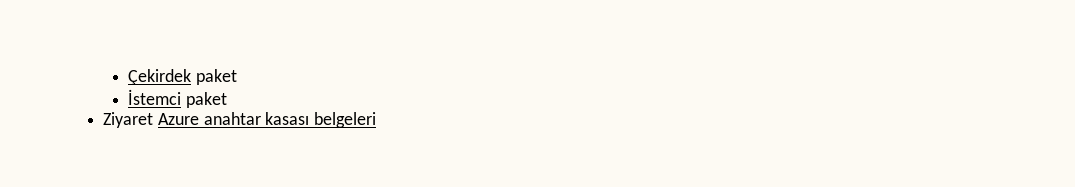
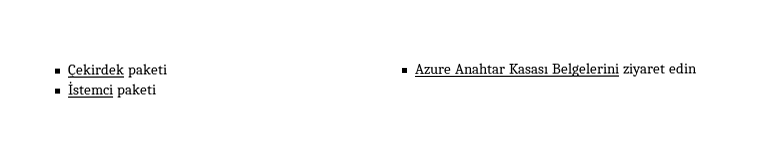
- Çekirdek paket
+ Çekirdek paketi
- İstemci paket
- Ziyaret Azure anahtar kasası belgeleri
+ İstemci paketi
+ Azure Anahtar Kasası Belgelerini ziyaret edin

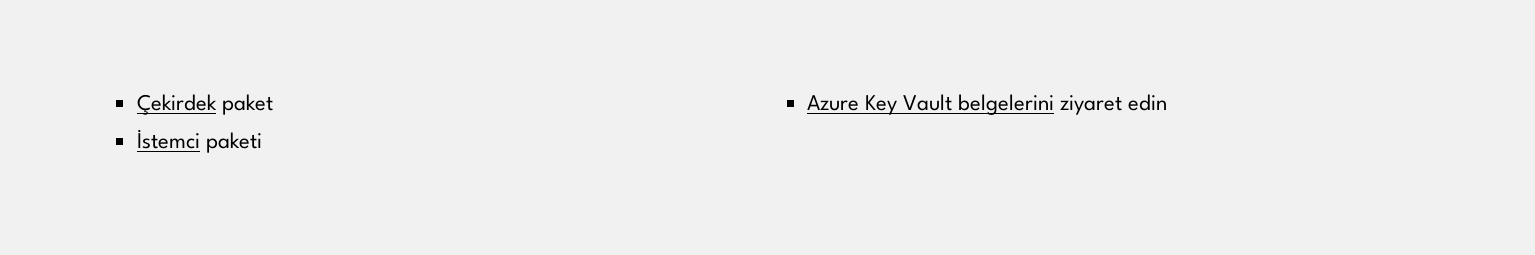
- Çekirdek paketi
+ Çekirdek paket
- Azure Anahtar Kasası Belgelerini ziyaret edin
+ Azure Key Vault belgelerini ziyaret edin

